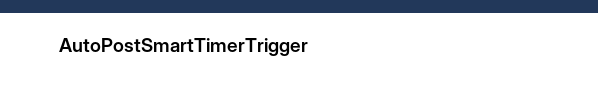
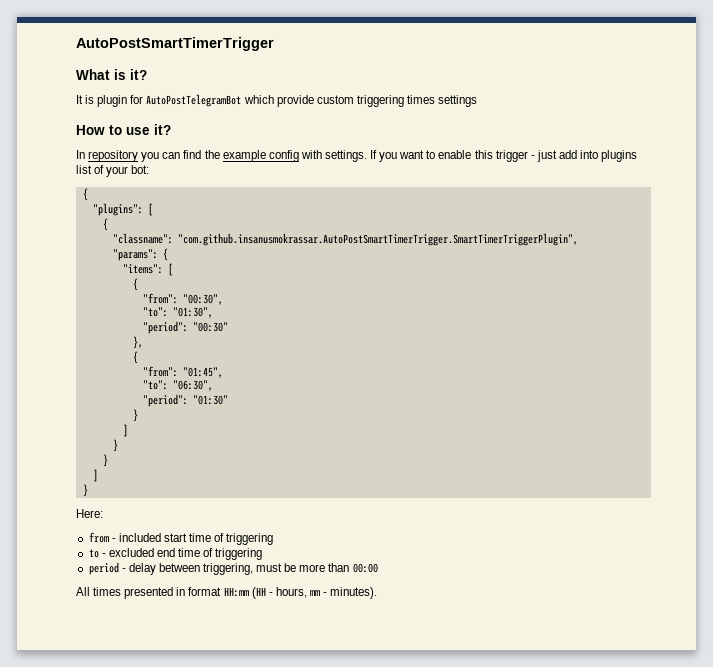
+ What is it?
+ It is plugin for AutoPostTelegramBot which provide custom triggering times settings
+ How to use it?
+ In repository you can find the example config with settings. If you want to enable this trigger - just add into plugins list of your bot:
+ {
+ "plugins": [
+ {
+ "classname": "com.github.insanusmokrassar.AutoPostSmartTimerTrigger.SmartTimerTriggerPlugin",
+ "params": {
+ "items": [
+ {
+ "from": "00:30",
+ "to": "01:30",
+ "period": "00:30"
+ },
+ {
+ "from": "01:45",
+ "to": "06:30",
+ "period": "01:30"
+ }
+ ]
+ }
+ }
+ ]
+ }
+ Here:
+ from - included start time of triggering
+ to - excluded end time of triggering
+ period - delay between triggering, must be more than 00:00
+ All times presented in format HH:mm (HH - hours, mm - minutes).

